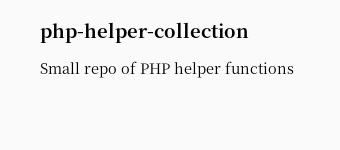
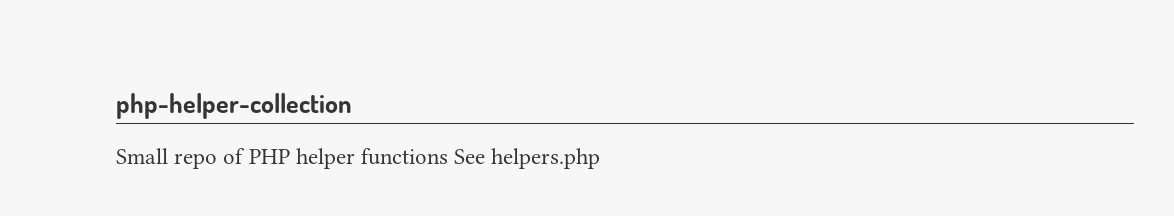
- Small repo of PHP helper functions
+ Small repo of PHP helper functions See helpers.php

